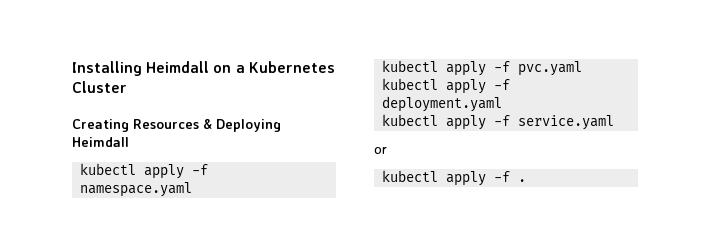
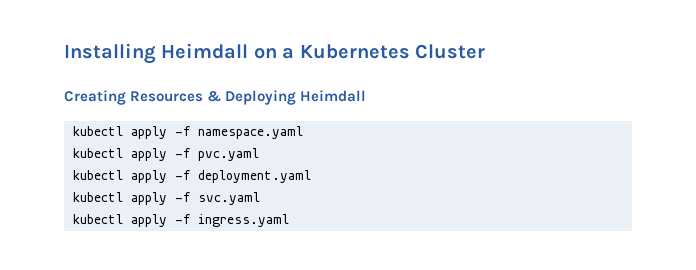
- kubectl apply -f service.yaml
- or
- kubectl apply -f .
+ kubectl apply -f svc.yaml
+ kubectl apply -f ingress.yaml

